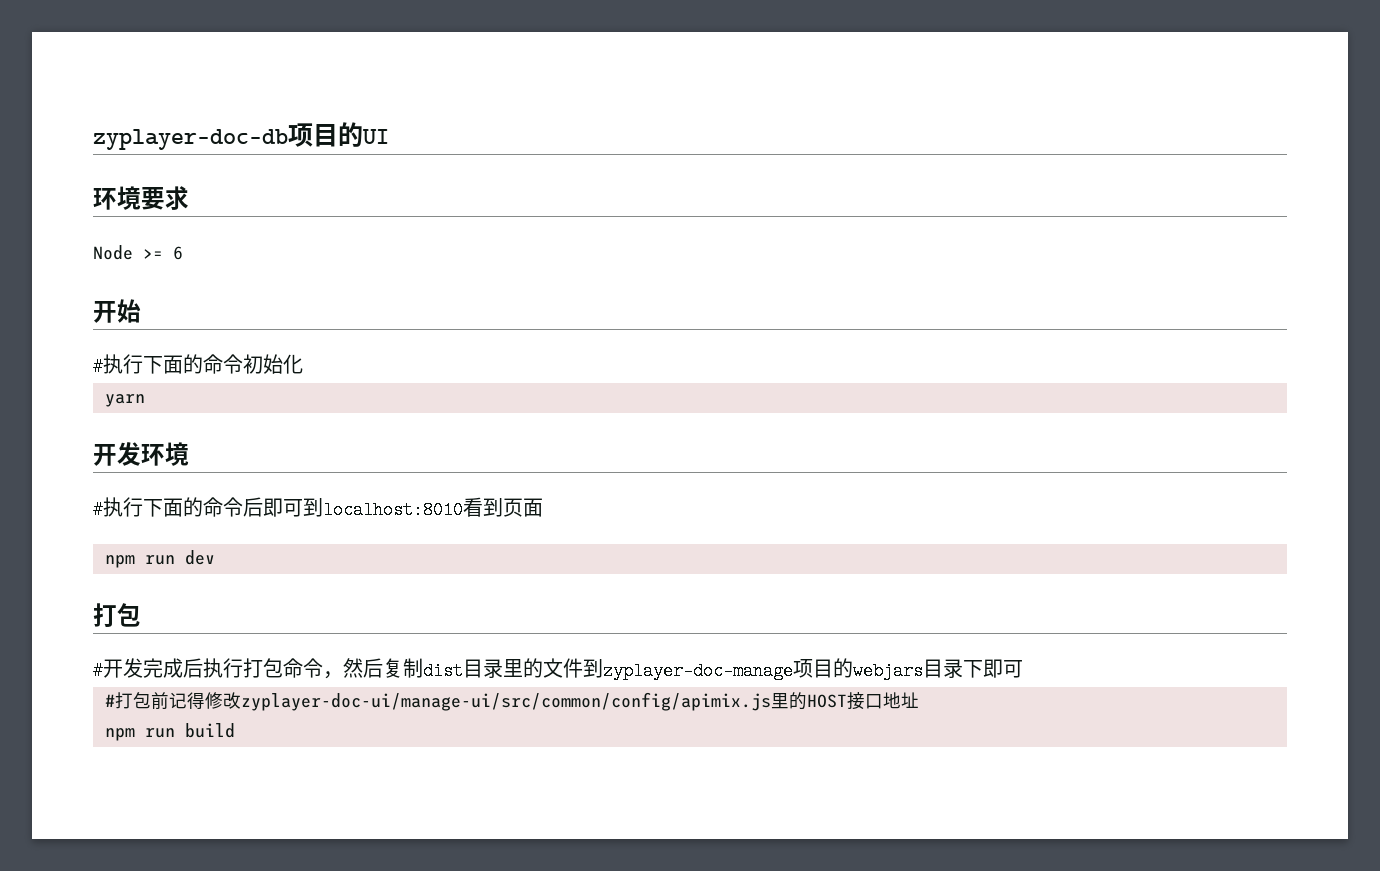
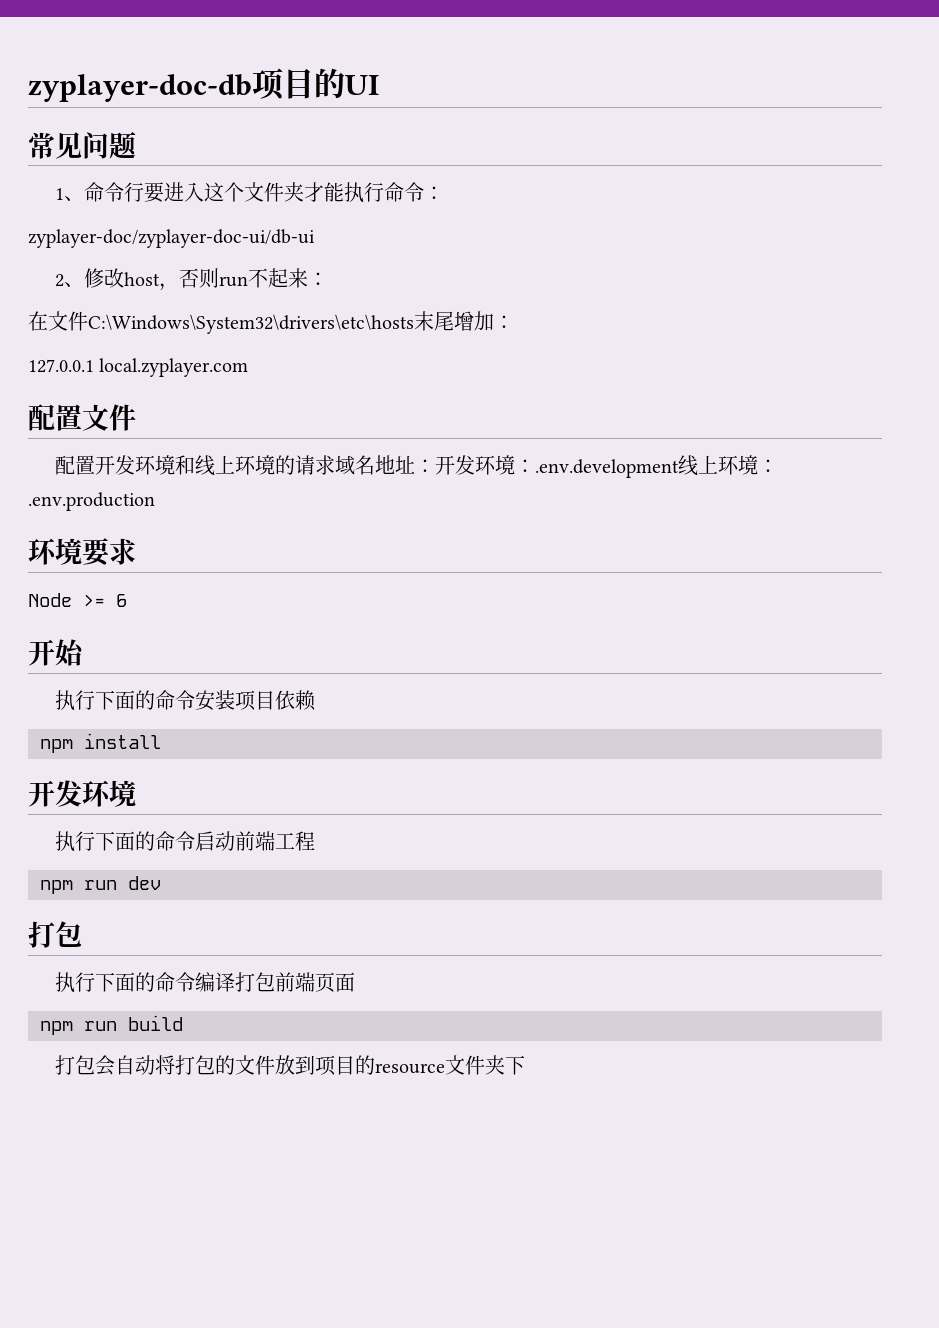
+ 常见问题
+ 1、命令行要进入这个文件夹才能执行命令：
+ zyplayer-doc/zyplayer-doc-ui/db-ui
+ 2、修改host，否则run不起来：
+ 在文件C:\Windows\System32\drivers\etc\hosts末尾增加：
+ 127.0.0.1 local.zyplayer.com
+ 配置文件
+ 配置开发环境和线上环境的请求域名地址：开发环境：.env.development线上环境：.env.production
- #执行下面的命令初始化
- yarn
+ 执行下面的命令安装项目依赖
+ npm install
- #执行下面的命令后即可到localhost:8010看到页面
+ 执行下面的命令启动前端工程
- #开发完成后执行打包命令，然后复制dist目录里的文件到zyplayer-doc-manage项目的webjars目录下即可
- #打包前记得修改zyplayer-doc-ui/manage-ui/src/common/config/apimix.js里的HOST接口地址
+ 执行下面的命令编译打包前端页面
  npm run build
+ 打包会自动将打包的文件放到项目的resource文件夹下

